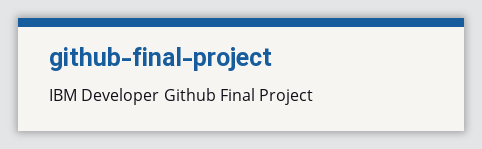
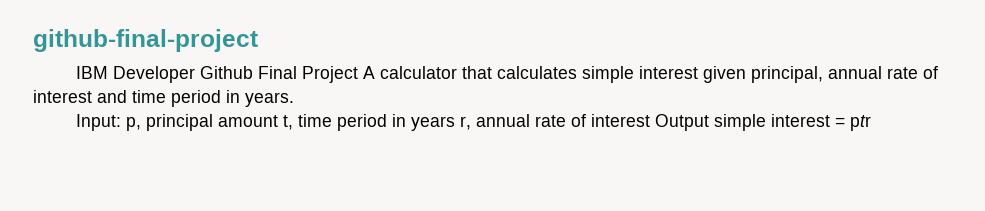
- IBM Developer Github Final Project
+ IBM Developer Github Final Project A calculator that calculates simple interest given principal, annual rate of interest and time period in years.
+ Input: p, principal amount t, time period in years r, annual rate of interest Output simple interest = ptr

